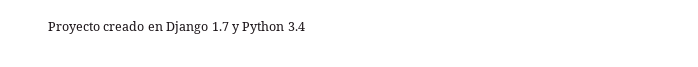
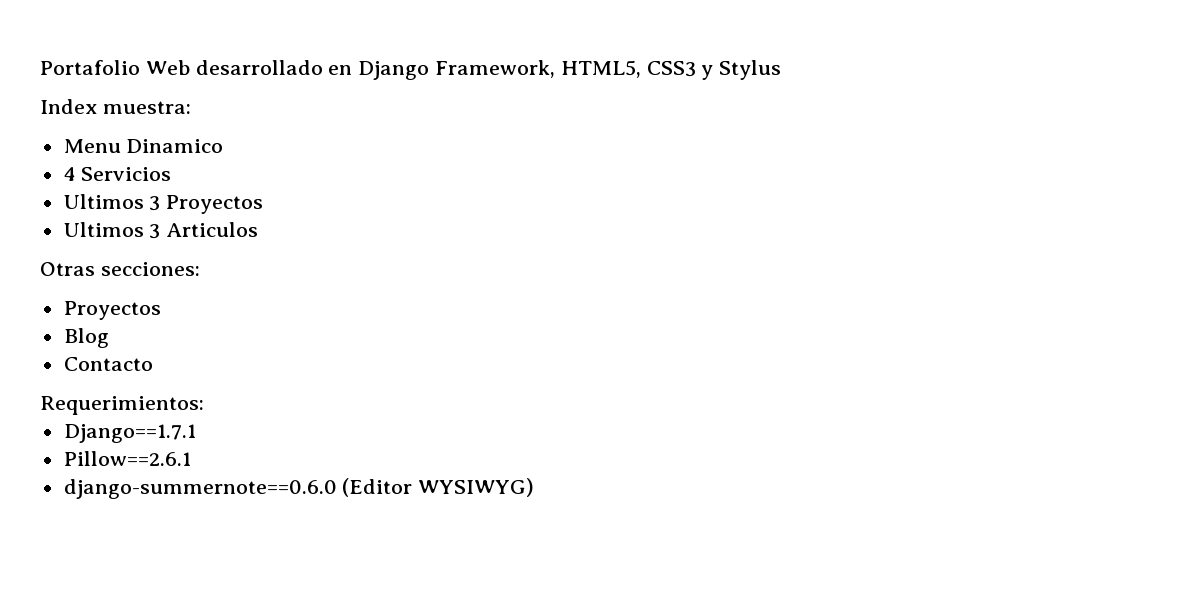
- Proyecto creado en Django 1.7 y Python 3.4
+ Portafolio Web desarrollado en Django Framework, HTML5, CSS3 y Stylus
+ Index muestra:
+ Menu Dinamico
+ 4 Servicios
+ Ultimos 3 Proyectos
+ Ultimos 3 Articulos
+ Otras secciones:
+ Proyectos
+ Blog
+ Contacto
+ Requerimientos:
+ Django==1.7.1
+ Pillow==2.6.1
+ django-summernote==0.6.0 (Editor WYSIWYG)

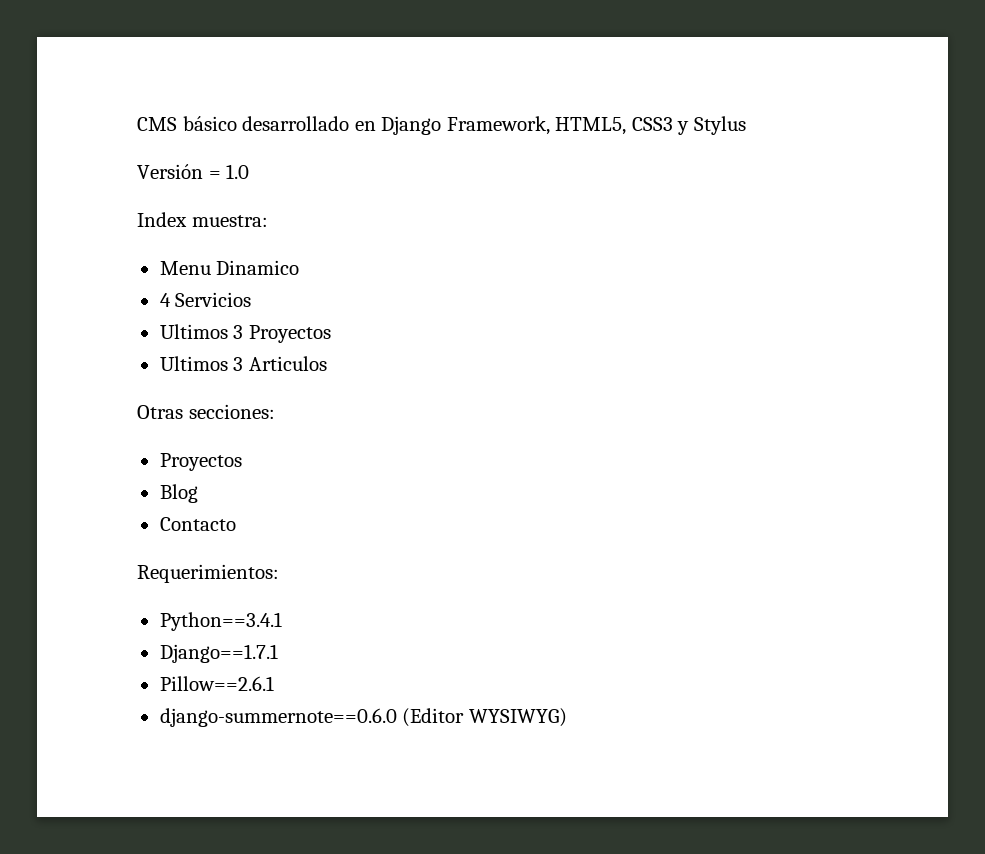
- Portafolio Web desarrollado en Django Framework, HTML5, CSS3 y Stylus
+ CMS básico desarrollado en Django Framework, HTML5, CSS3 y Stylus
+ Versión = 1.0
+ Python==3.4.1

